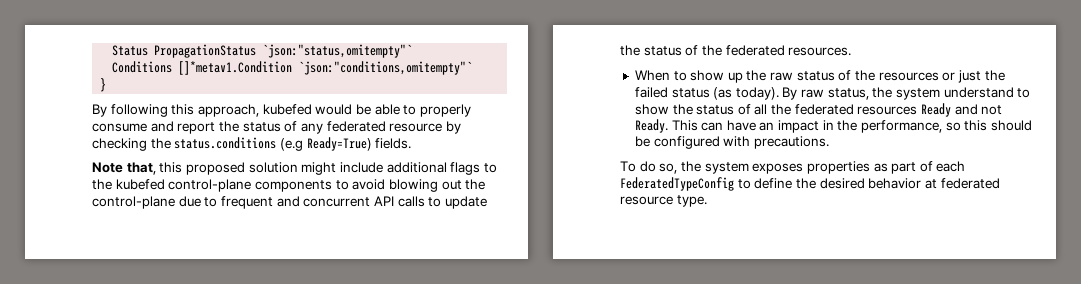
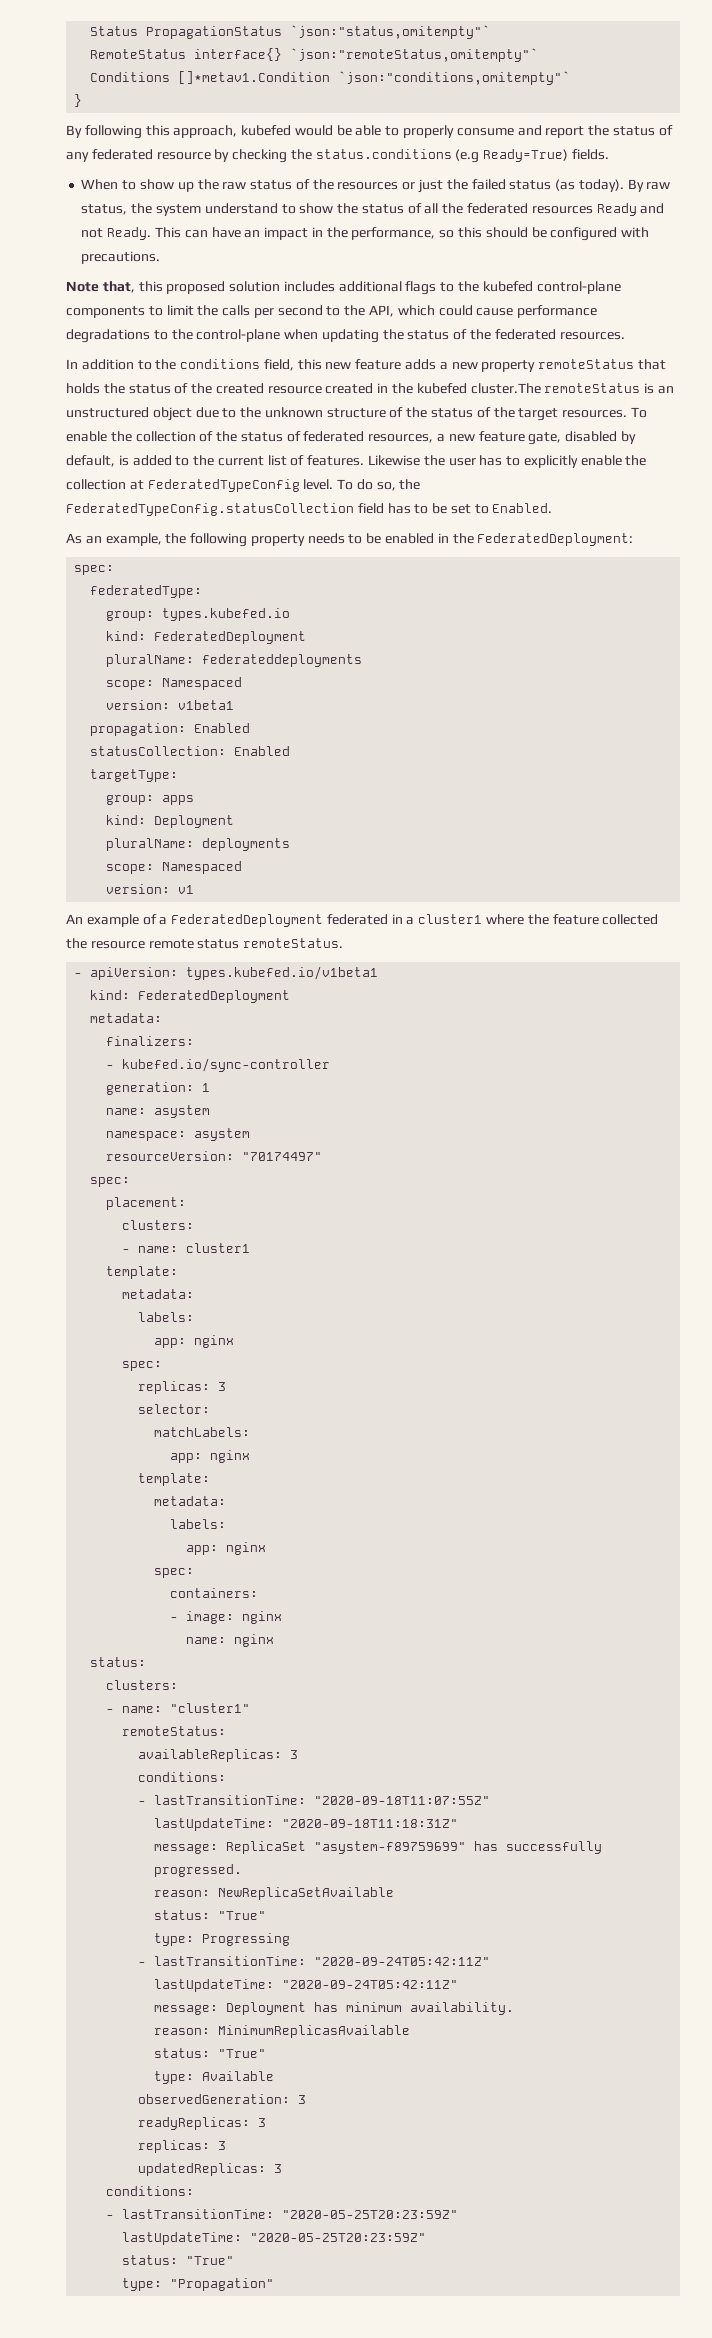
+ RemoteStatus interface{} `json:"remoteStatus,omitempty"`
- Note that, this proposed solution might include additional flags to the kubefed control-plane components to avoid blowing out the control-plane due to frequent and concurrent API calls to update the status of the federated resources.
- To do so, the system exposes properties as part of each FederatedTypeConfig to define the desired behavior at federated resource type.
+ Note that, this proposed solution includes additional flags to the kubefed control-plane components to limit the calls per second to the API, which could cause performance degradations to the control-plane when updating the status of the federated resources.
+ In addition to the conditions field, this new feature adds a new property remoteStatus that holds the status of the created resource created in the kubefed cluster.The remoteStatus is an unstructured object due to the unknown structure of the status of the target resources. To enable the collection of the status of federated resources, a new feature gate, disabled by default, is added to the current list of features. Likewise the user has to explicitly enable the collection at FederatedTypeConfig level. To do so, the FederatedTypeConfig.statusCollection field has to be set to Enabled.
+ As an example, the following property needs to be enabled in the FederatedDeployment:
+ spec:
+ federatedType:
+ group: types.kubefed.io
+ kind: FederatedDeployment
+ pluralName: federateddeployments
+ scope: Namespaced
+ version: v1beta1
+ propagation: Enabled
+ statusCollection: Enabled
+ targetType:
+ group: apps
+ kind: Deployment
+ pluralName: deployments
+ scope: Namespaced
+ version: v1
+ An example of a FederatedDeployment federated in a cluster1 where the feature collected the resource remote status remoteStatus.
+ - apiVersion: types.kubefed.io/v1beta1
+ kind: FederatedDeployment
+ metadata:
+ finalizers:
+ - kubefed.io/sync-controller
+ generation: 1
+ name: asystem
+ namespace: asystem
+ resourceVersion: "70174497"
+ spec:
+ placement:
+ clusters:
+ - name: cluster1
+ template:
+ metadata:
+ labels:
+ app: nginx
+ spec:
+ replicas: 3
+ selector:
+ matchLabels:
+ app: nginx
+ template:
+ metadata:
+ labels:
+ app: nginx
+ spec:
+ containers:
+ - image: nginx
+ name: nginx
+ status:
+ clusters:
+ - name: "cluster1"
+ remoteStatus:
+ availableReplicas: 3
+ conditions:
+ - lastTransitionTime: "2020-09-18T11:07:55Z"
+ lastUpdateTime: "2020-09-18T11:18:31Z"
+ message: ReplicaSet "asystem-f89759699" has successfully progressed.
+ reason: NewReplicaSetAvailable
+ status: "True"
+ type: Progressing
+ - lastTransitionTime: "2020-09-24T05:42:11Z"
+ lastUpdateTime: "2020-09-24T05:42:11Z"
+ message: Deployment has minimum availability.
+ reason: MinimumReplicasAvailable
+ status: "True"
+ type: Available
+ observedGeneration: 3
+ readyReplicas: 3
+ replicas: 3
+ updatedReplicas: 3
+ conditions:
+ - lastTransitionTime: "2020-05-25T20:23:59Z"
+ lastUpdateTime: "2020-05-25T20:23:59Z"
+ status: "True"
+ type: "Propagation"

